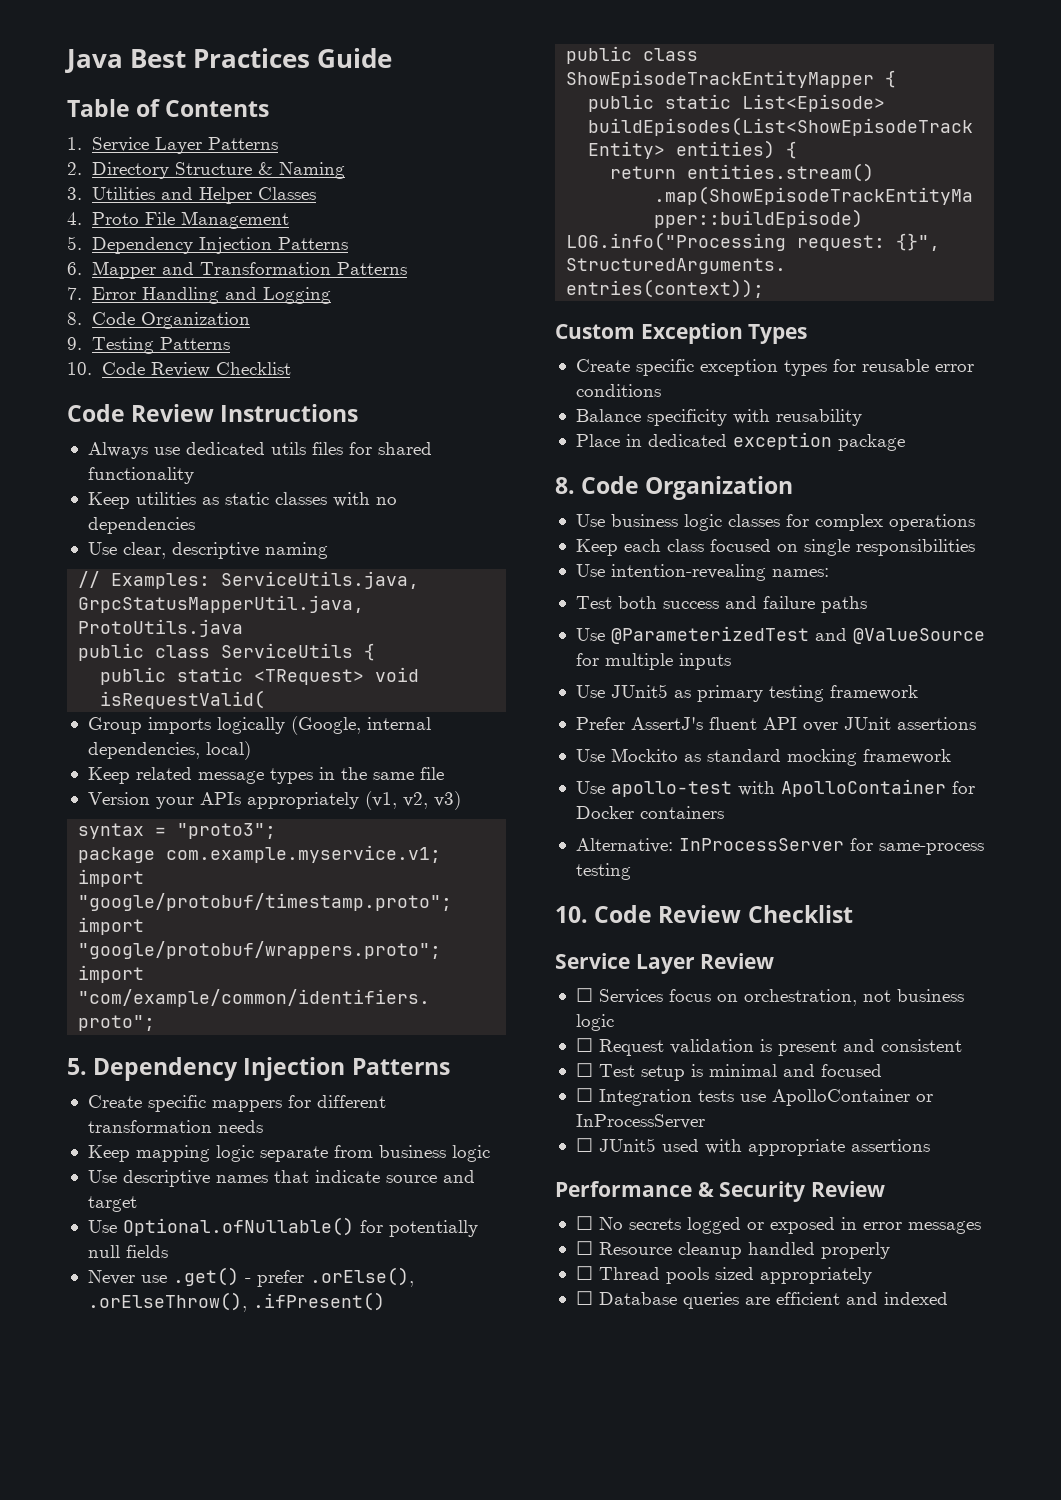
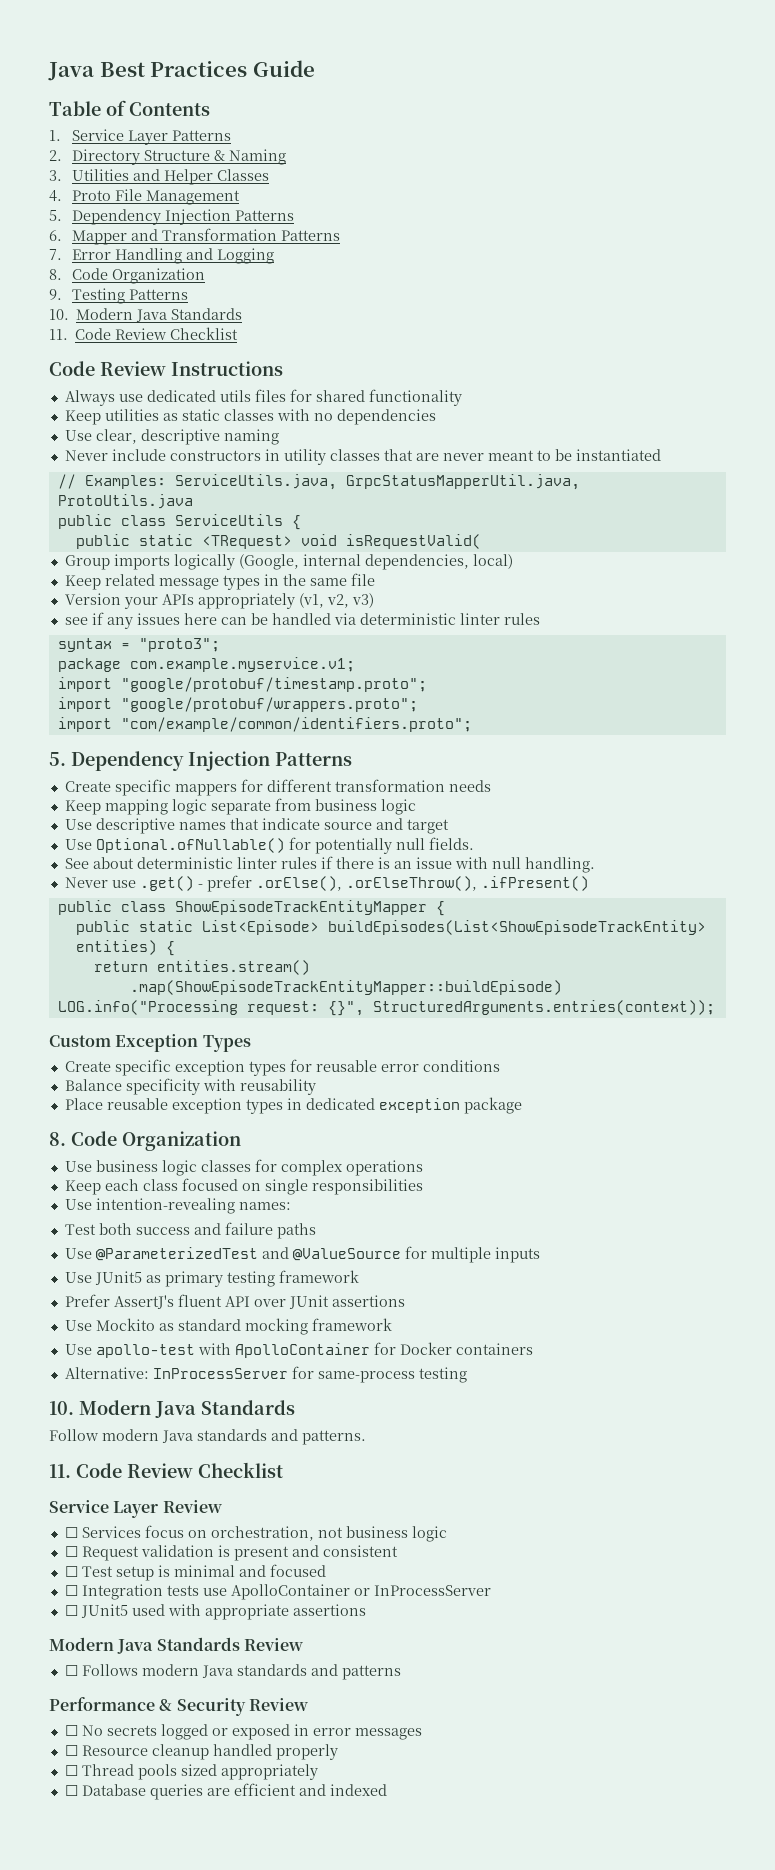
  9. Testing Patterns
- 10. Code Review Checklist
+ 10. Modern Java Standards
+ 11. Code Review Checklist
+ Never include constructors in utility classes that are never meant to be instantiated
+ see if any issues here can be handled via deterministic linter rules
- Use Optional.ofNullable() for potentially null fields
+ Use Optional.ofNullable() for potentially null fields.
+ See about deterministic linter rules if there is an issue with null handling.
- Place in dedicated exception package
+ Place reusable exception types in dedicated exception package
  Alternative: InProcessServer for same-process testing
- 10. Code Review Checklist
+ 10. Modern Java Standards
+ Follow modern Java standards and patterns.
+ 11. Code Review Checklist
+ Modern Java Standards Review
+ ☐ Follows modern Java standards and patterns

